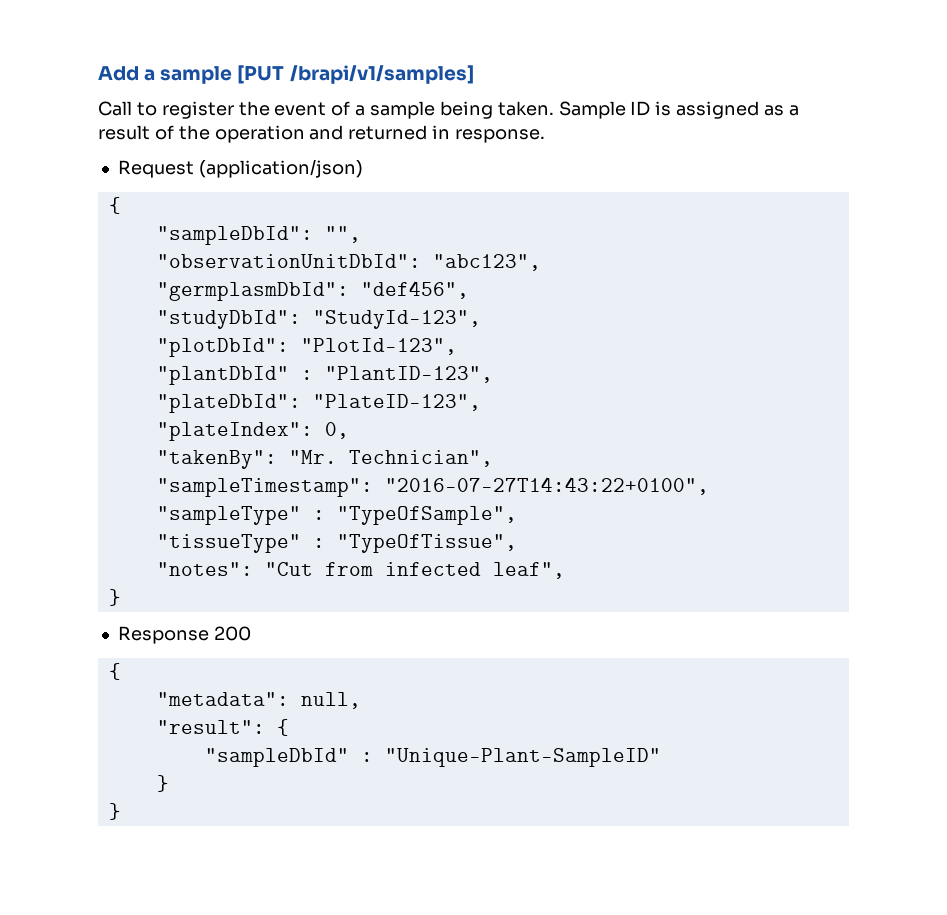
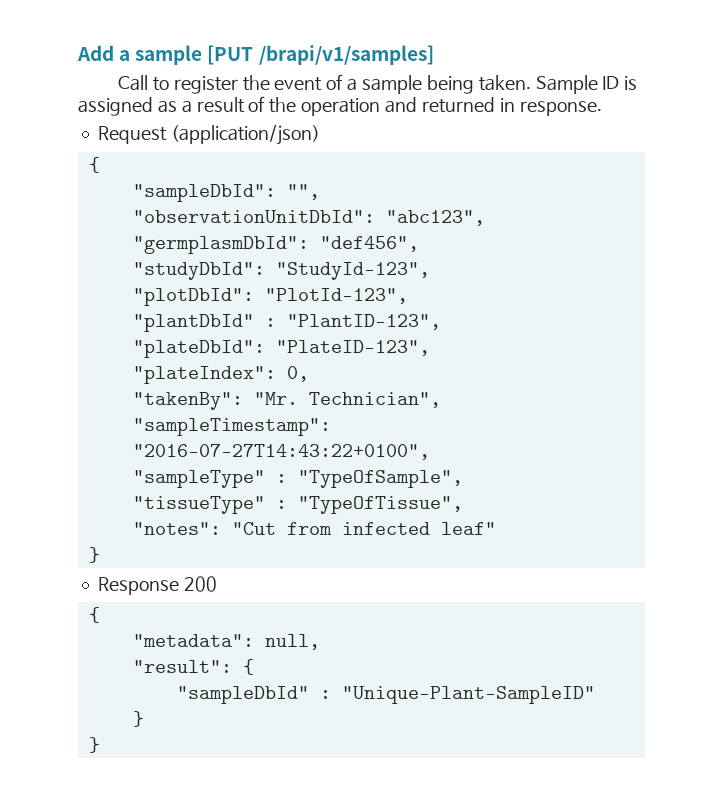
- "notes": "Cut from infected leaf",
+ "notes": "Cut from infected leaf"

